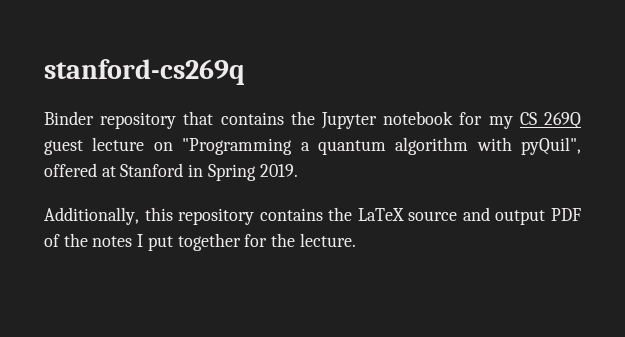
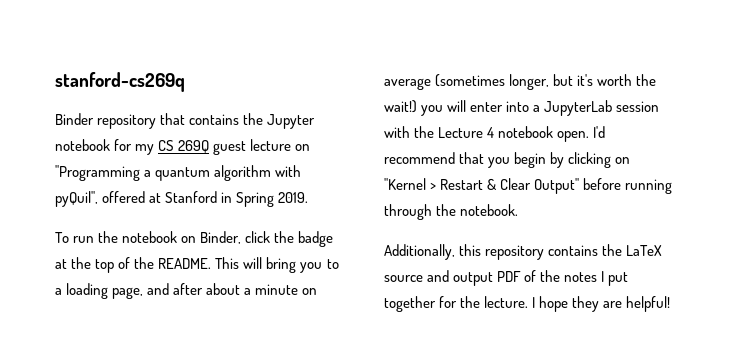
+ To run the notebook on Binder, click the badge at the top of the README. This will bring you to a loading page, and after about a minute on average (sometimes longer, but it's worth the wait!) you will enter into a JupyterLab session with the Lecture 4 notebook open. I'd recommend that you begin by clicking on "Kernel > Restart & Clear Output" before running through the notebook.
+ I hope they are helpful!

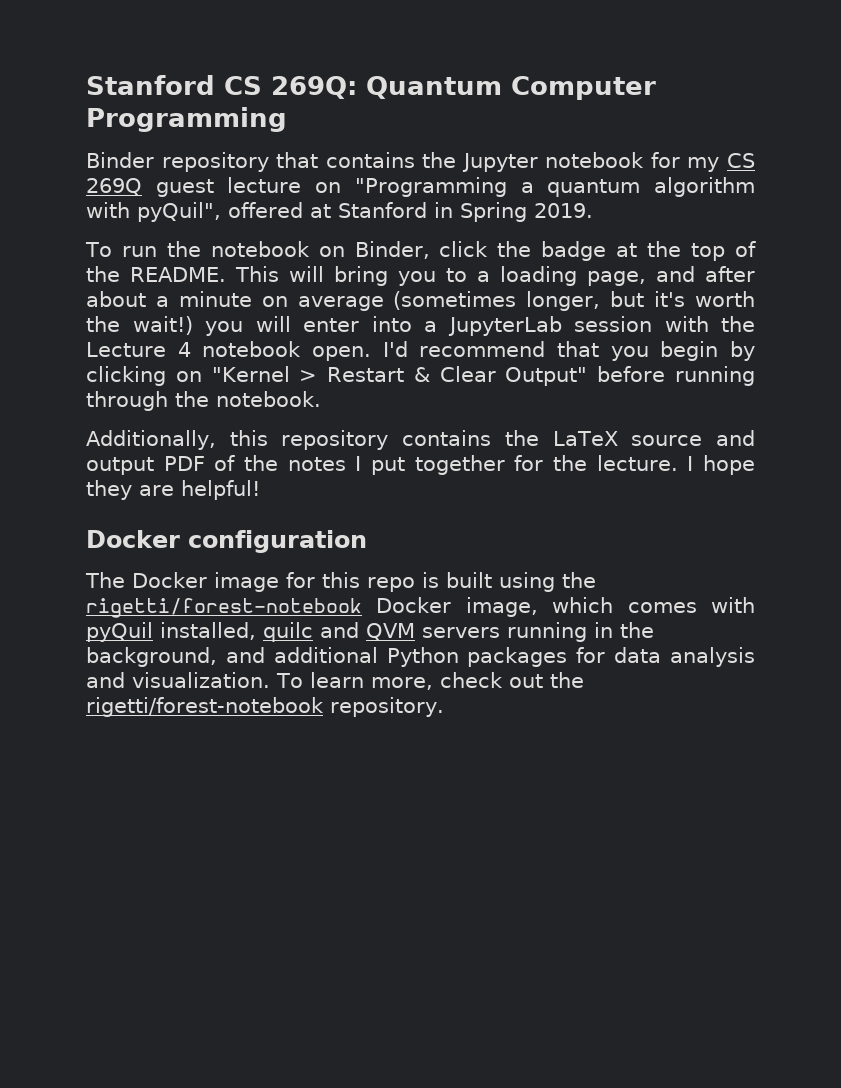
- stanford-cs269q
+ Stanford CS 269Q: Quantum Computer Programming
+ Docker configuration
+ The Docker image for this repo is built using the rigetti/forest-notebook Docker image, which comes with pyQuil installed, quilc and QVM servers running in the background, and additional Python packages for data analysis and visualization. To learn more, check out the rigetti/forest-notebook repository.

